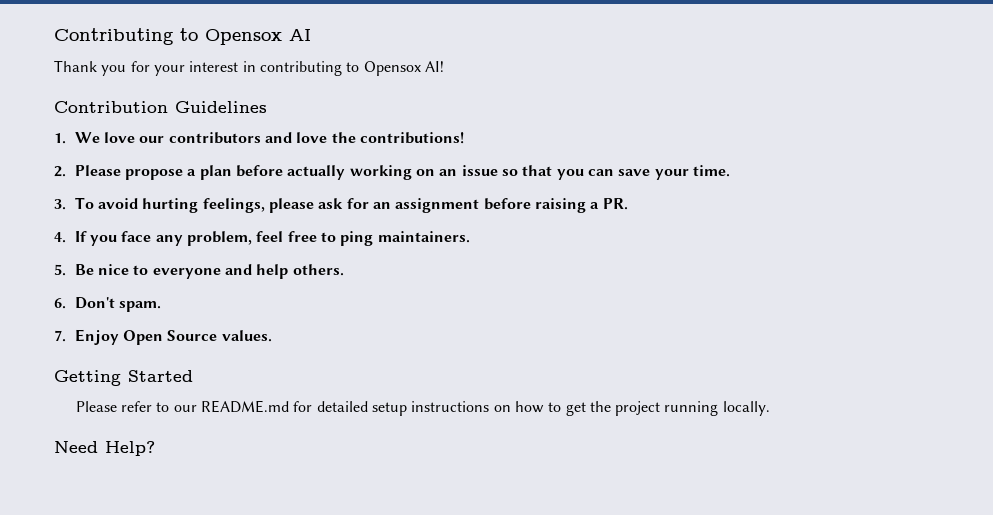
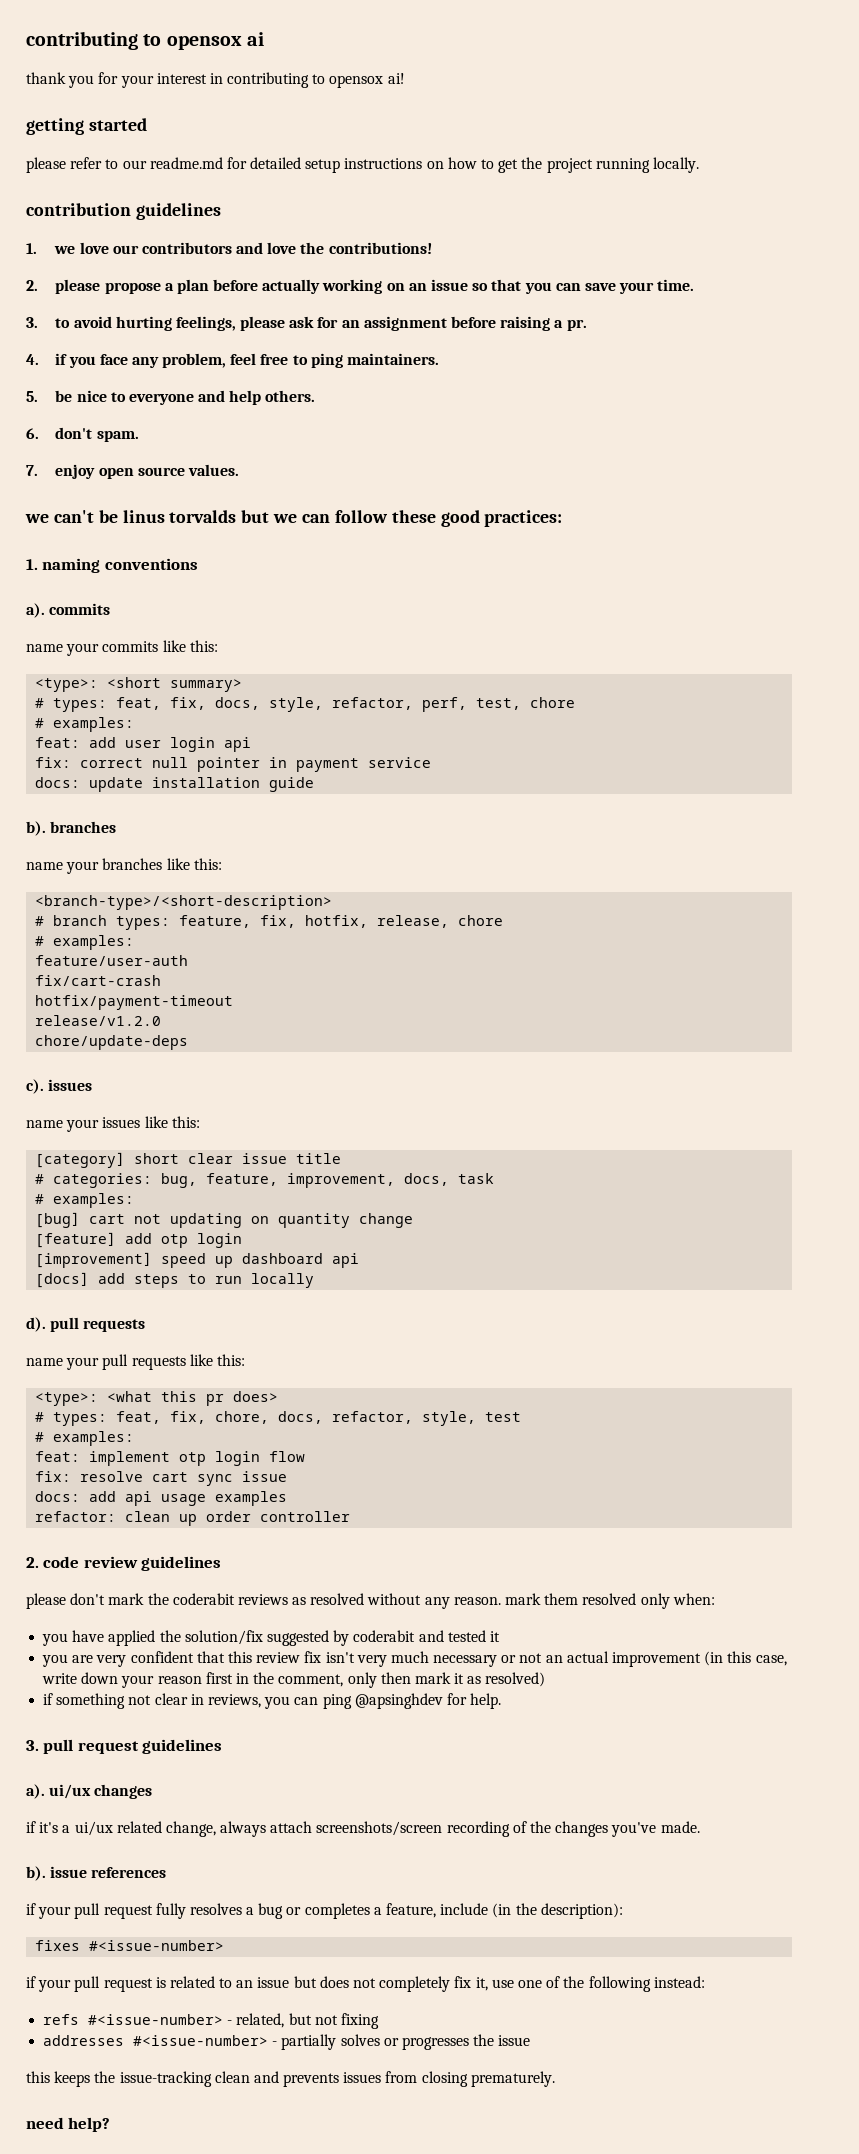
- Contributing to Opensox AI
- Thank you for your interest in contributing to Opensox AI!
- Contribution Guidelines
- 1. We love our contributors and love the contributions!
+ contributing to opensox ai
+ thank you for your interest in contributing to opensox ai!
+ getting started
+ please refer to our readme.md for detailed setup instructions on how to get the project running locally.
+ contribution guidelines
+ 1. we love our contributors and love the contributions!
- 2. Please propose a plan before actually working on an issue so that you can save your time.
+ 2. please propose a plan before actually working on an issue so that you can save your time.
- 3. To avoid hurting feelings, please ask for an assignment before raising a PR.
+ 3. to avoid hurting feelings, please ask for an assignment before raising a pr.
- 4. If you face any problem, feel free to ping maintainers.
+ 4. if you face any problem, feel free to ping maintainers.
- 5. Be nice to everyone and help others.
+ 5. be nice to everyone and help others.
- 6. Don't spam.
+ 6. don't spam.
- 7. Enjoy Open Source values.
- Getting Started
- Please refer to our README.md for detailed setup instructions on how to get the project running locally.
- Need Help?
+ 7. enjoy open source values.
+ we can't be linus torvalds but we can follow these good practices:
+ 1. naming conventions
+ a). commits
+ name your commits like this:
+ <type>: <short summary>
+ # types: feat, fix, docs, style, refactor, perf, test, chore
+ # examples:
+ feat: add user login api
+ fix: correct null pointer in payment service
+ docs: update installation guide
+ b). branches
+ name your branches like this:
+ <branch-type>/<short-description>
+ # branch types: feature, fix, hotfix, release, chore
+ # examples:
+ feature/user-auth
+ fix/cart-crash
+ hotfix/payment-timeout
+ release/v1.2.0
+ chore/update-deps
+ c). issues
+ name your issues like this:
+ [category] short clear issue title
+ # categories: bug, feature, improvement, docs, task
+ # examples:
+ [bug] cart not updating on quantity change
+ [feature] add otp login
+ [improvement] speed up dashboard api
+ [docs] add steps to run locally
+ d). pull requests
+ name your pull requests like this:
+ <type>: <what this pr does>
+ # types: feat, fix, chore, docs, refactor, style, test
+ # examples:
+ feat: implement otp login flow
+ fix: resolve cart sync issue
+ docs: add api usage examples
+ refactor: clean up order controller
+ 2. code review guidelines
+ please don't mark the coderabit reviews as resolved without any reason. mark them resolved only when:
+ you have applied the solution/fix suggested by coderabit and tested it
+ you are very confident that this review fix isn't very much necessary or not an actual improvement (in this case, write down your reason first in the comment, only then mark it as resolved)
+ if something not clear in reviews, you can ping @apsinghdev for help.
+ 3. pull request guidelines
+ a). ui/ux changes
+ if it's a ui/ux related change, always attach screenshots/screen recording of the changes you've made.
+ b). issue references
+ if your pull request fully resolves a bug or completes a feature, include (in the description):
+ fixes #<issue-number>
+ if your pull request is related to an issue but does not completely fix it, use one of the following instead:
+ refs #<issue-number> - related, but not fixing
+ addresses #<issue-number> - partially solves or progresses the issue
+ this keeps the issue-tracking clean and prevents issues from closing prematurely.
+ need help?

